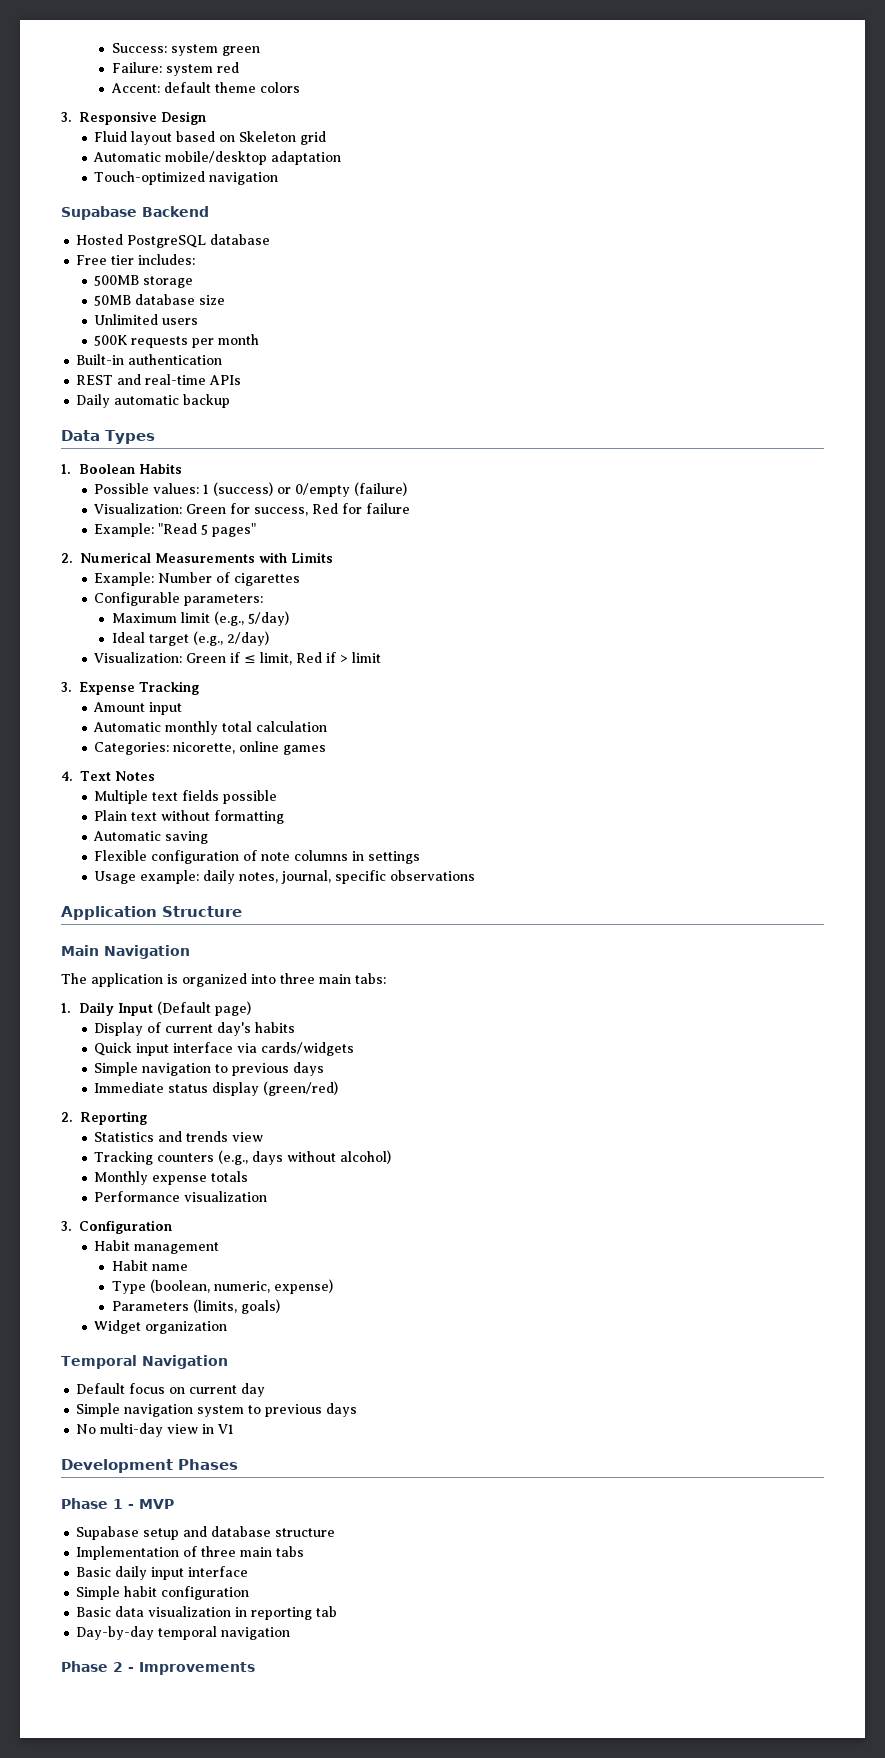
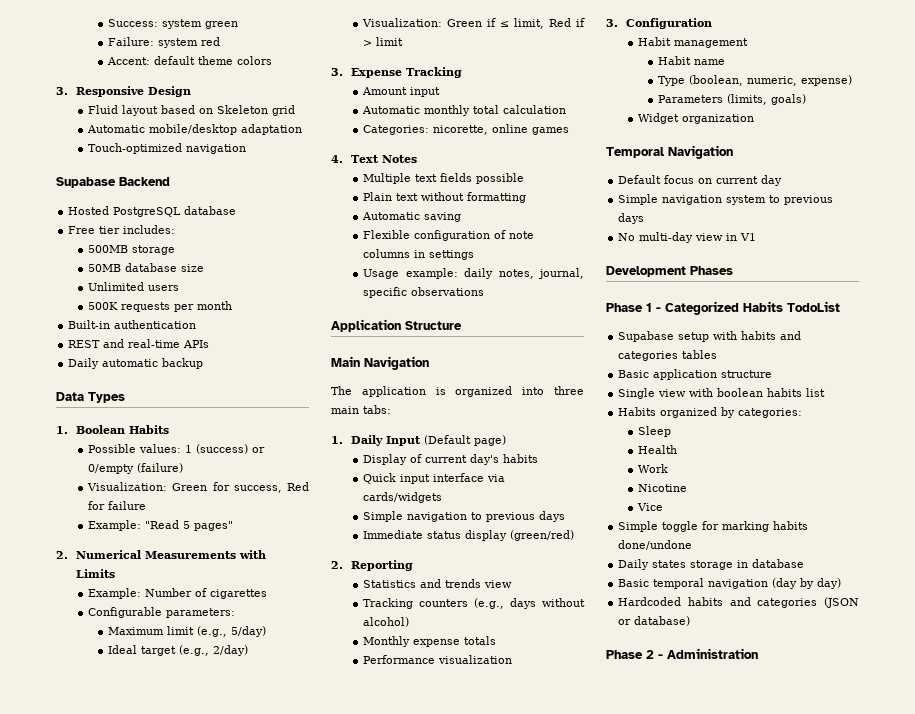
- Phase 1 - MVP
+ Phase 1 - Categorized Habits TodoList
- Supabase setup and database structure
- Implementation of three main tabs
- Basic daily input interface
- Simple habit configuration
- Basic data visualization in reporting tab
- Day-by-day temporal navigation
+ Supabase setup with habits and categories tables
+ Basic application structure
+ Single view with boolean habits list
+ Habits organized by categories:
+ Sleep
+ Health
+ Work
+ Nicotine
+ Vice
+ Simple toggle for marking habits done/undone
+ Daily states storage in database
+ Basic temporal navigation (day by day)
+ Hardcoded habits and categories (JSON or database)
- Phase 2 - Improvements
+ Phase 2 - Administration

